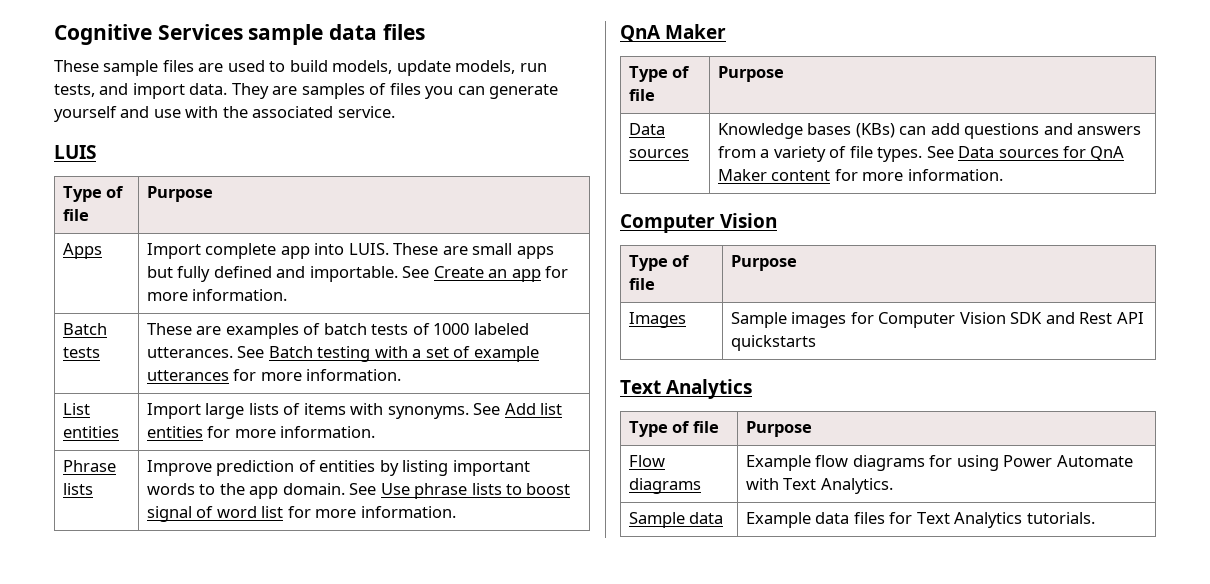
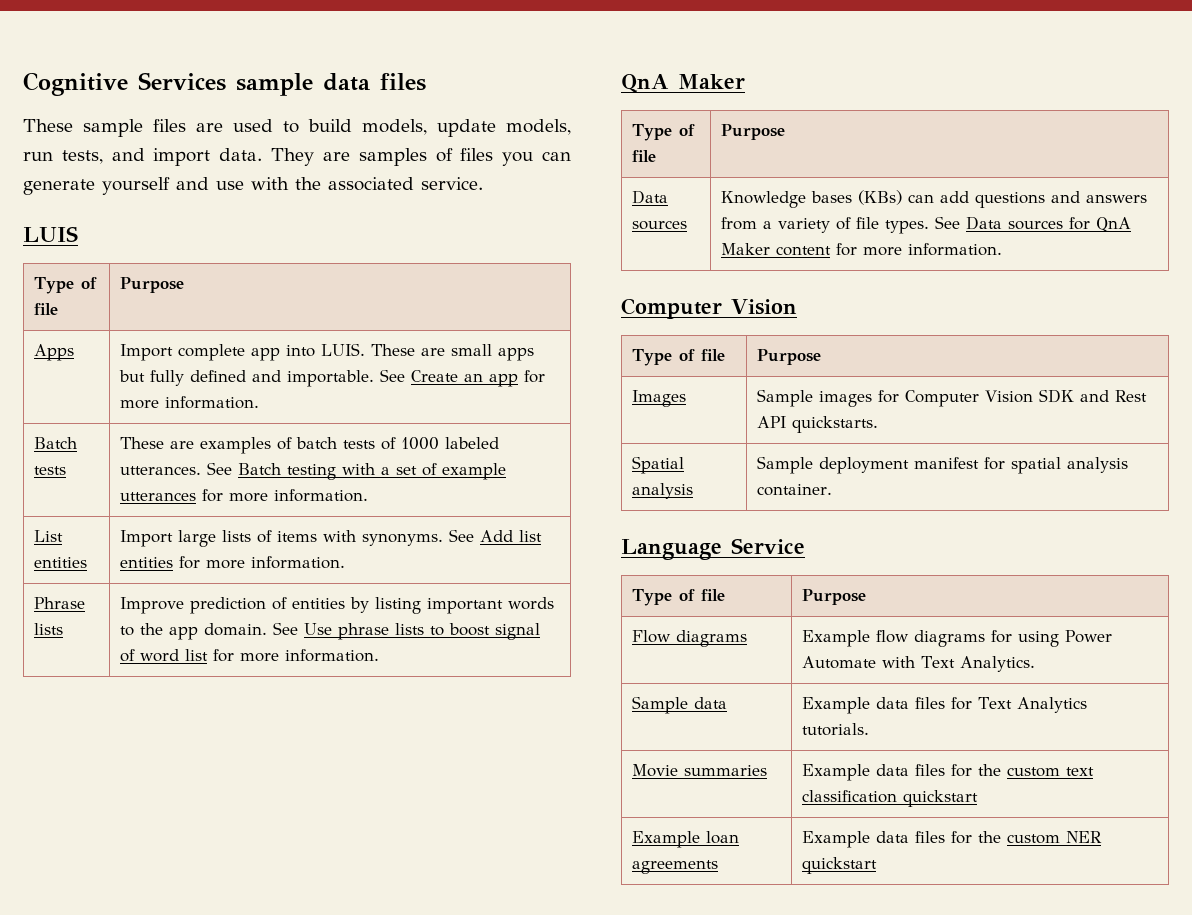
- Images | Sample images for Computer Vision SDK and Rest API quickstarts
- Text Analytics
+ Images | Sample images for Computer Vision SDK and Rest API quickstarts.
+ Spatial analysis | Sample deployment manifest for spatial analysis container.
+ Language Service
+ Movie summaries | Example data files for the custom text classification quickstart
+ Example loan agreements | Example data files for the custom NER quickstart

